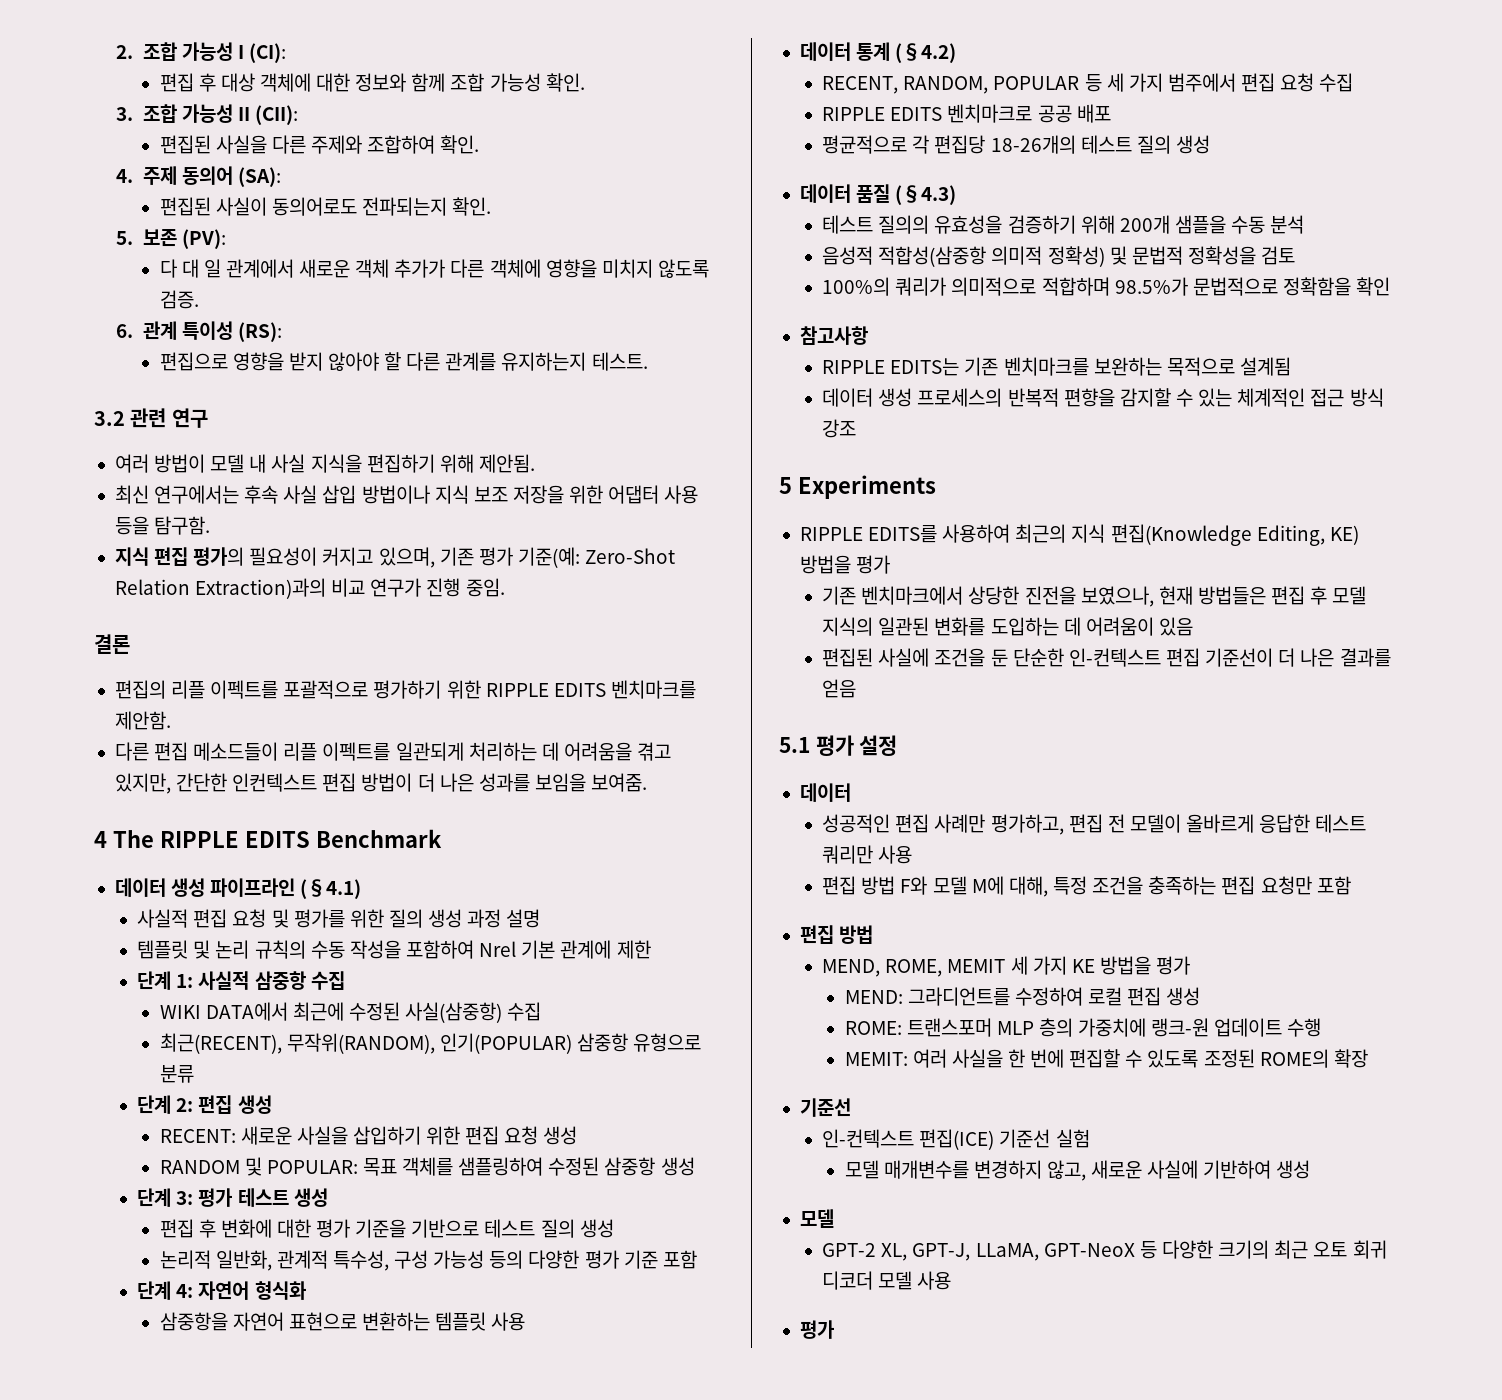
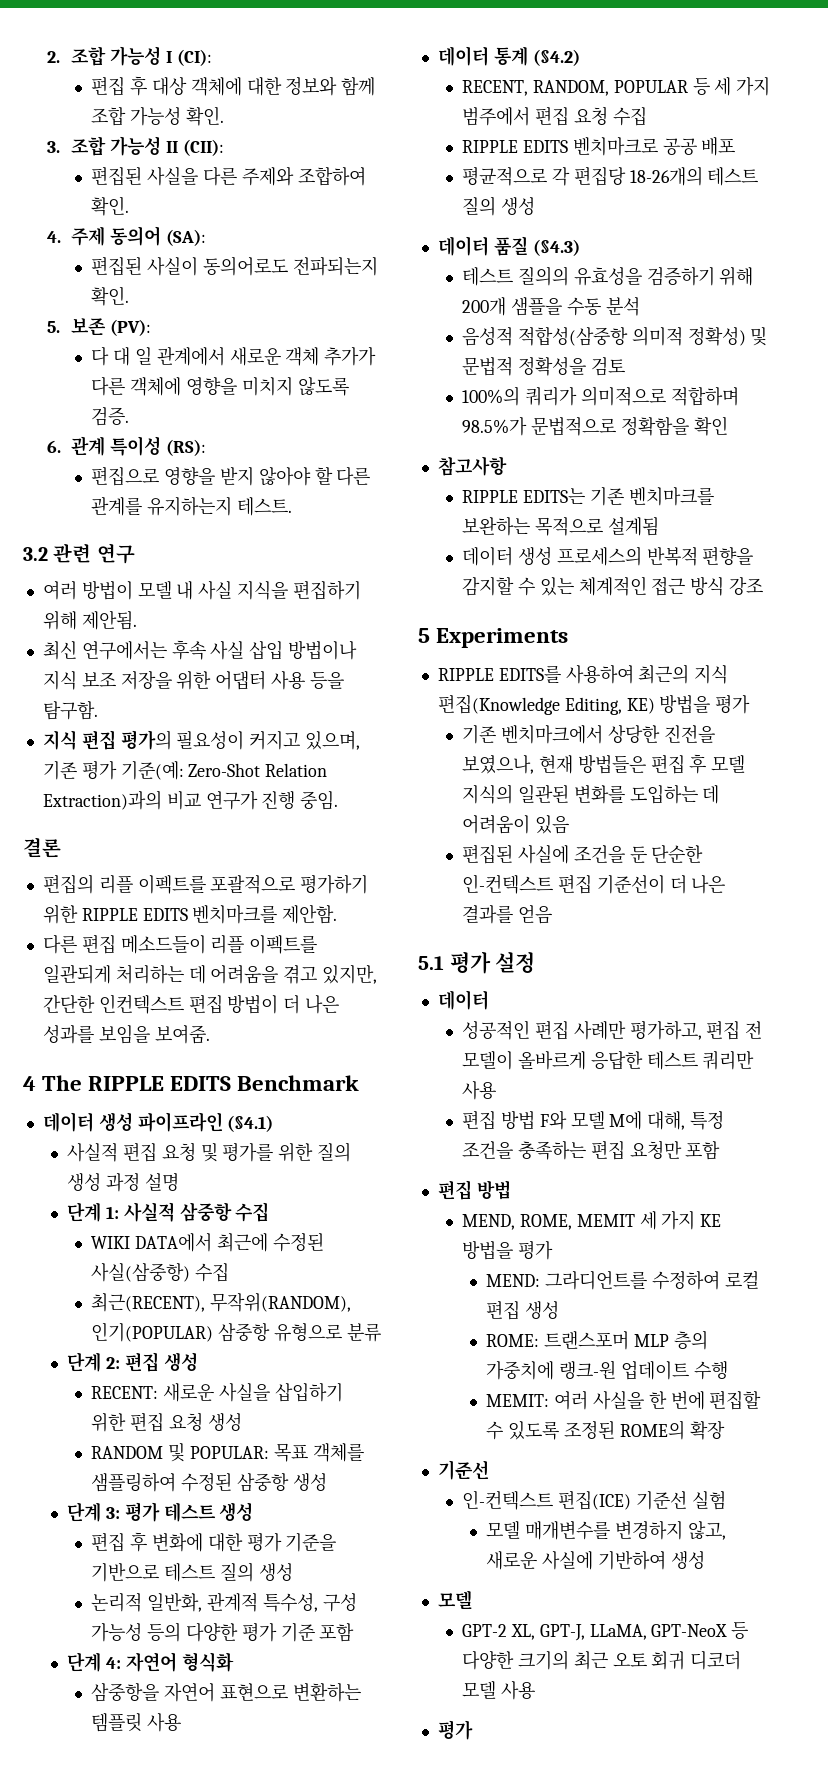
- 템플릿 및 논리 규칙의 수동 작성을 포함하여 Nrel 기본 관계에 제한

